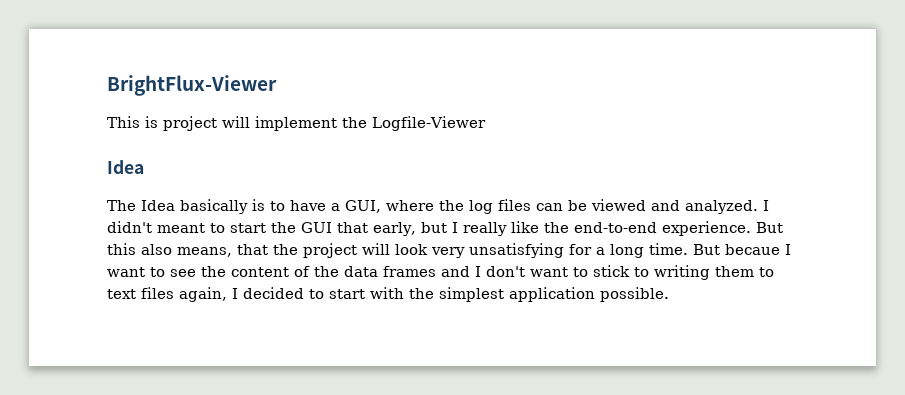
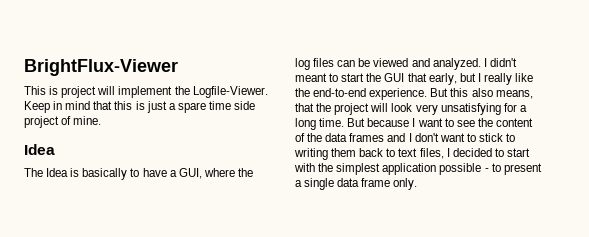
- This is project will implement the Logfile-Viewer
+ This is project will implement the Logfile-Viewer. Keep in mind that this is just a spare time side project of mine.
- The Idea basically is to have a GUI, where the log files can be viewed and analyzed.
+ The Idea is basically to have a GUI, where the log files can be viewed and analyzed.
- But becaue I want to see the content of the data frames and I don't want to stick to writing them to text files again, I decided to start with the simplest application possible.
+ But because I want to see the content of the data frames and I don't want to stick to writing them back to text files, I decided to start with the simplest application possible - to present a single data frame only.

